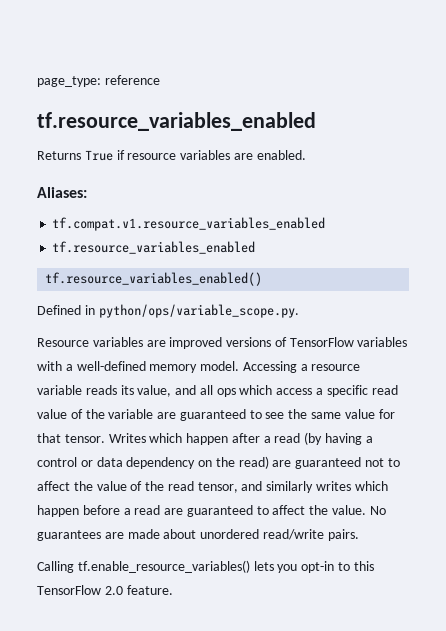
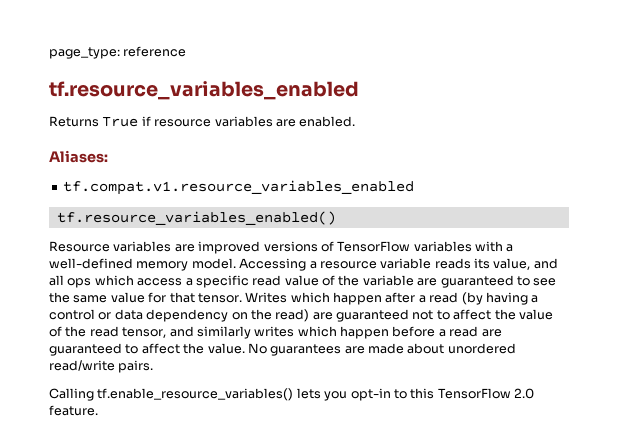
  tf.compat.v1.resource_variables_enabled
- tf.resource_variables_enabled
- Defined in python/ops/variable_scope.py.

